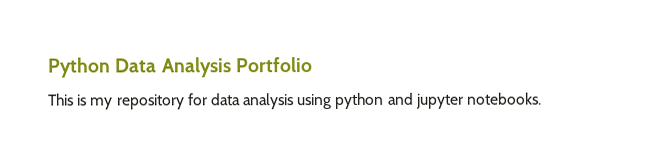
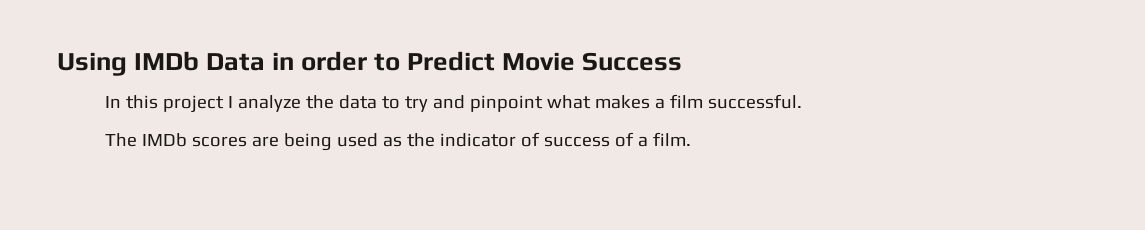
- Python Data Analysis Portfolio
- This is my repository for data analysis using python and jupyter notebooks.
+ Using IMDb Data in order to Predict Movie Success
+ In this project I analyze the data to try and pinpoint what makes a film successful.
+ The IMDb scores are being used as the indicator of success of a film.

